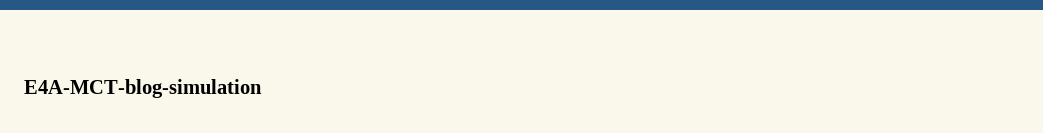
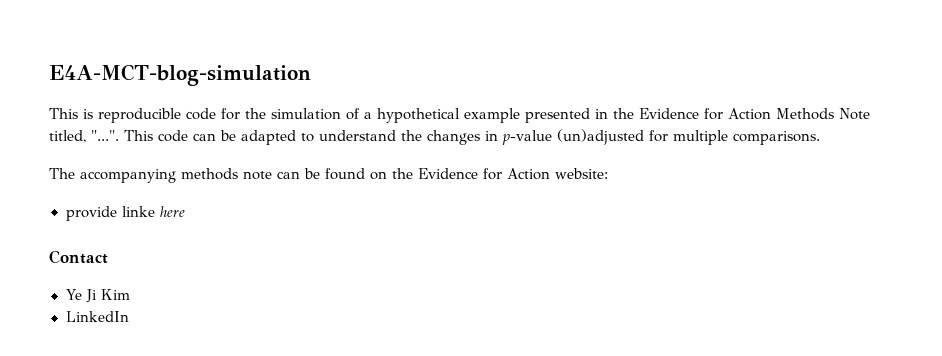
+ This is reproducible code for the simulation of a hypothetical example presented in the Evidence for Action Methods Note titled, "...". This code can be adapted to understand the changes in p-value (un)adjusted for multiple comparisons.
+ The accompanying methods note can be found on the Evidence for Action website:
+ provide linke here
+ Contact
+ Ye Ji Kim
+ LinkedIn

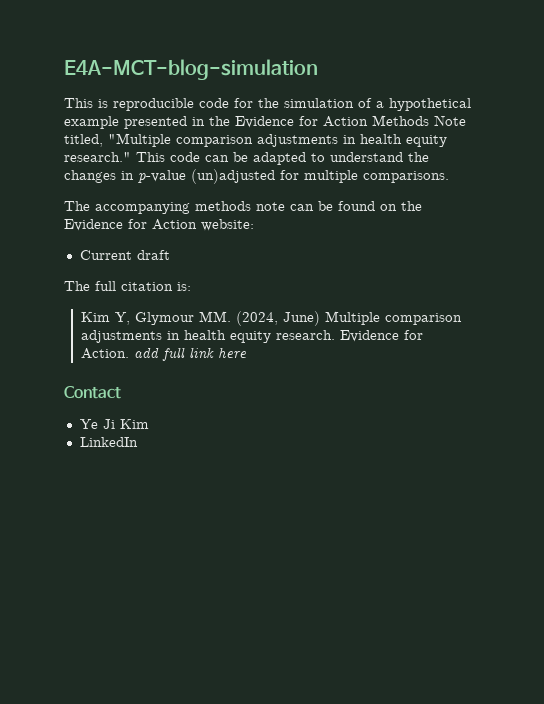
- This is reproducible code for the simulation of a hypothetical example presented in the Evidence for Action Methods Note titled, "...". This code can be adapted to understand the changes in p-value (un)adjusted for multiple comparisons.
+ This is reproducible code for the simulation of a hypothetical example presented in the Evidence for Action Methods Note titled, "Multiple comparison adjustments in health equity research." This code can be adapted to understand the changes in p-value (un)adjusted for multiple comparisons.
- provide linke here
+ Current draft
+ The full citation is:
+ Kim Y, Glymour MM. (2024, June) Multiple comparison adjustments in health equity research. Evidence for Action. add full link here

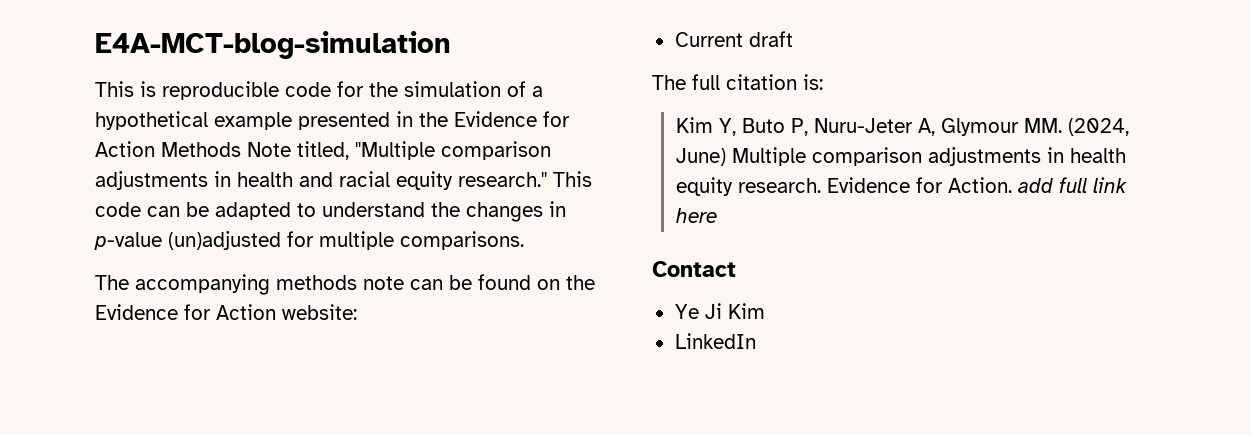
- This is reproducible code for the simulation of a hypothetical example presented in the Evidence for Action Methods Note titled, "Multiple comparison adjustments in health equity research."
+ This is reproducible code for the simulation of a hypothetical example presented in the Evidence for Action Methods Note titled, "Multiple comparison adjustments in health and racial equity research."
- Kim Y, Glymour MM. (2024, June) Multiple comparison adjustments in health equity research.
+ Kim Y, Buto P, Nuru-Jeter A, Glymour MM. (2024, June) Multiple comparison adjustments in health equity research.

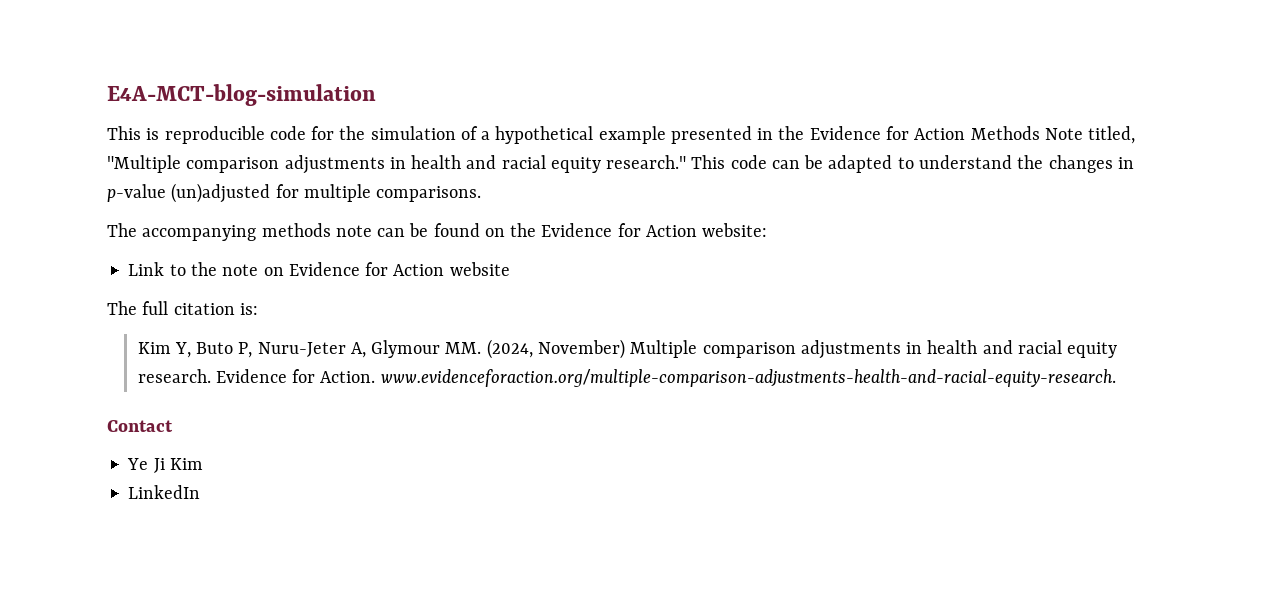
- Current draft
+ Link to the note on Evidence for Action website
- Kim Y, Buto P, Nuru-Jeter A, Glymour MM. (2024, June) Multiple comparison adjustments in health equity research.
+ Kim Y, Buto P, Nuru-Jeter A, Glymour MM. (2024, November) Multiple comparison adjustments in health and racial equity research.
- Evidence for Action. add full link here
+ Evidence for Action. www.evidenceforaction.org/multiple-comparison-adjustments-health-and-racial-equity-research.

